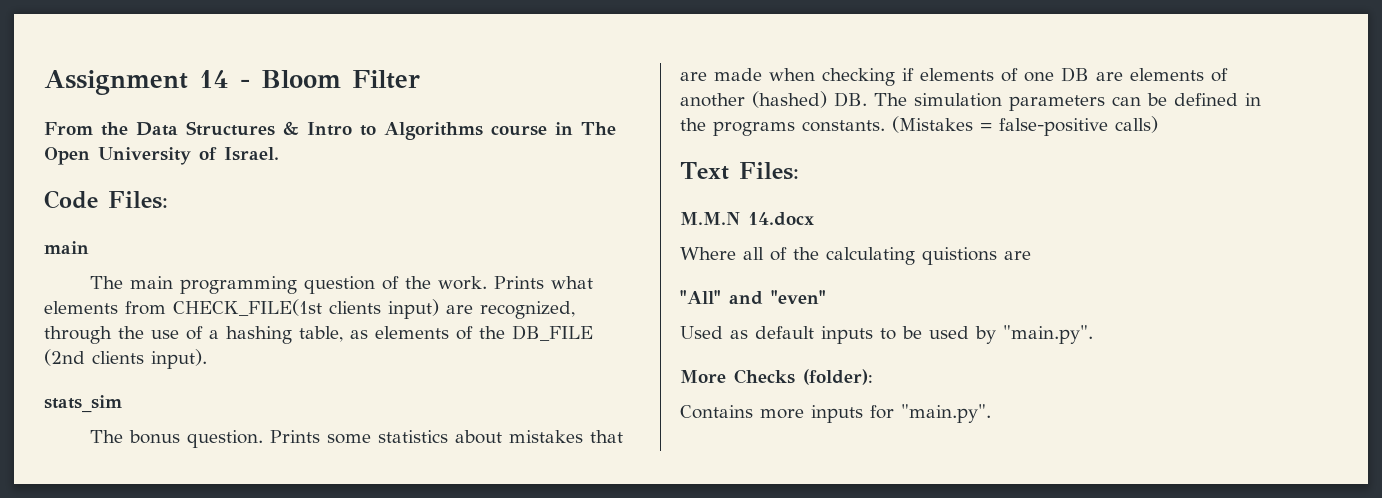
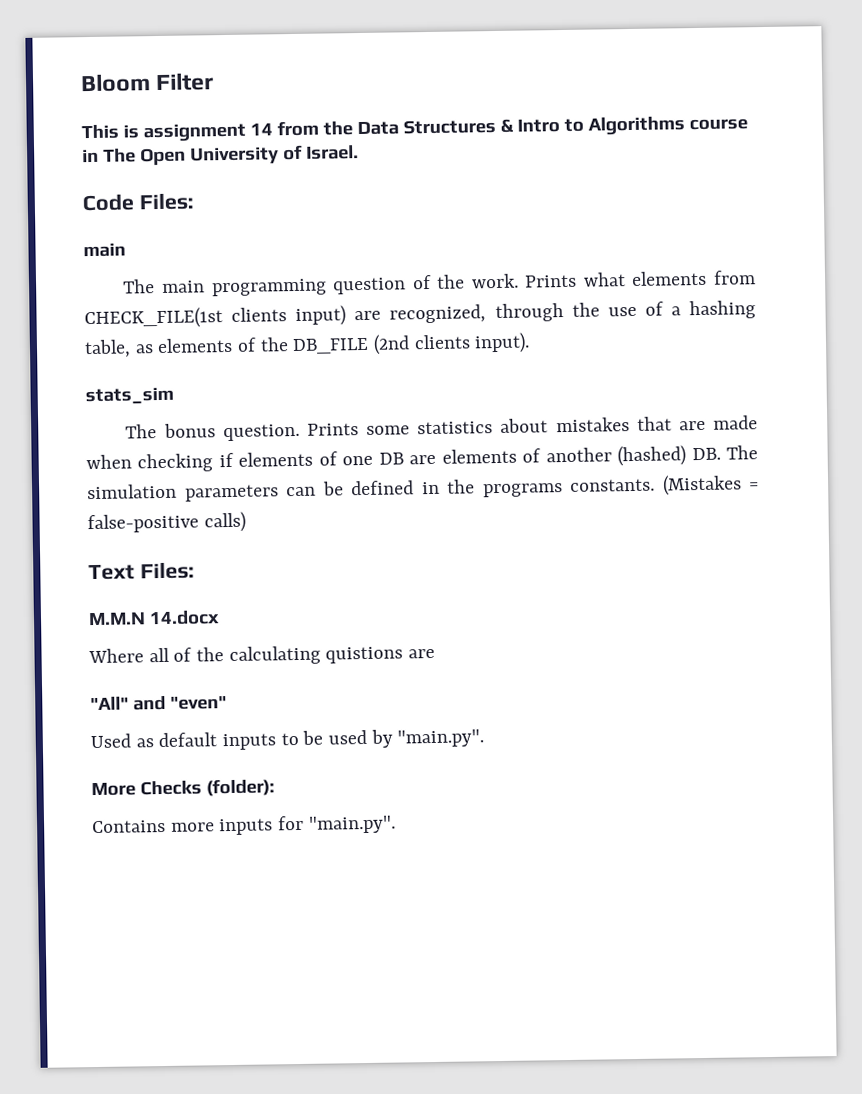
- Assignment 14 - Bloom Filter
+ Bloom Filter
- From the Data Structures & Intro to Algorithms course in The Open University of Israel.
+ This is assignment 14 from the Data Structures & Intro to Algorithms course in The Open University of Israel.

